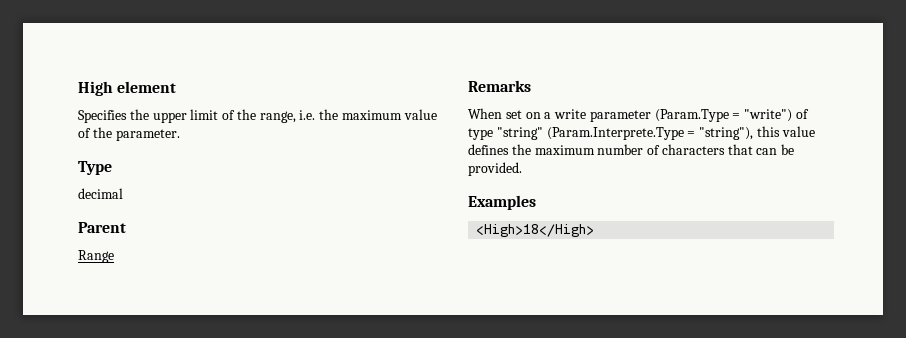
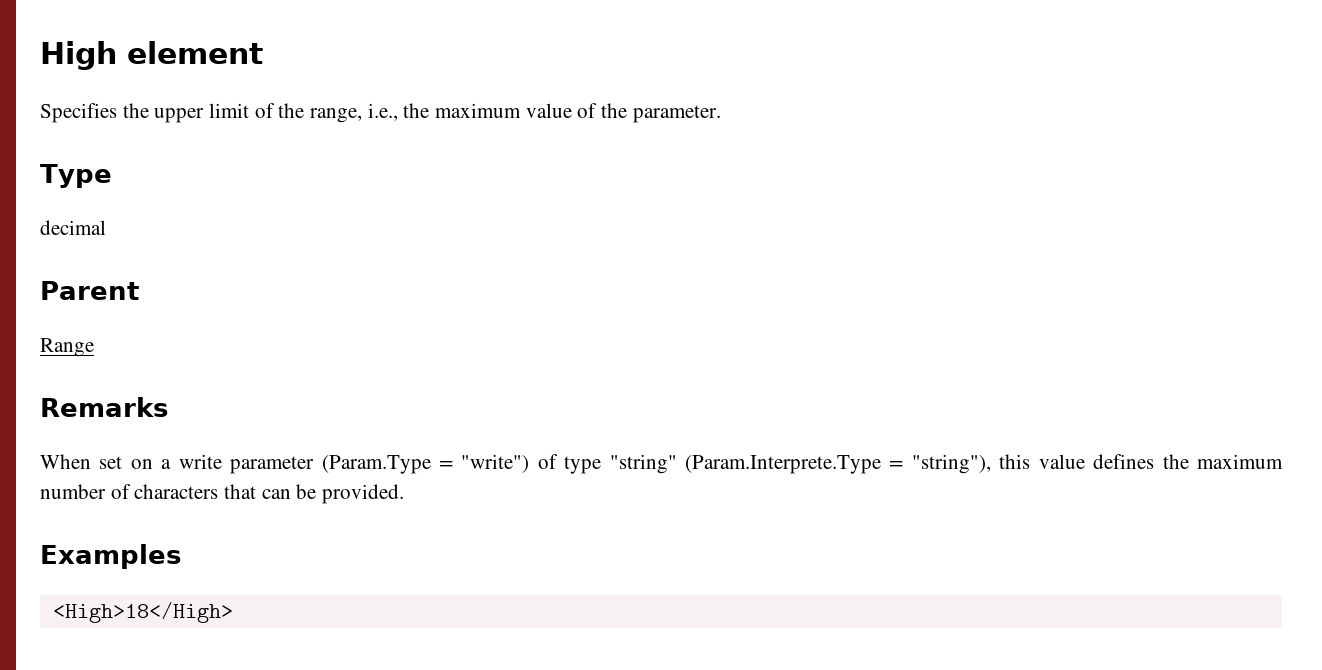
- Specifies the upper limit of the range, i.e. the maximum value of the parameter.
+ Specifies the upper limit of the range, i.e., the maximum value of the parameter.

